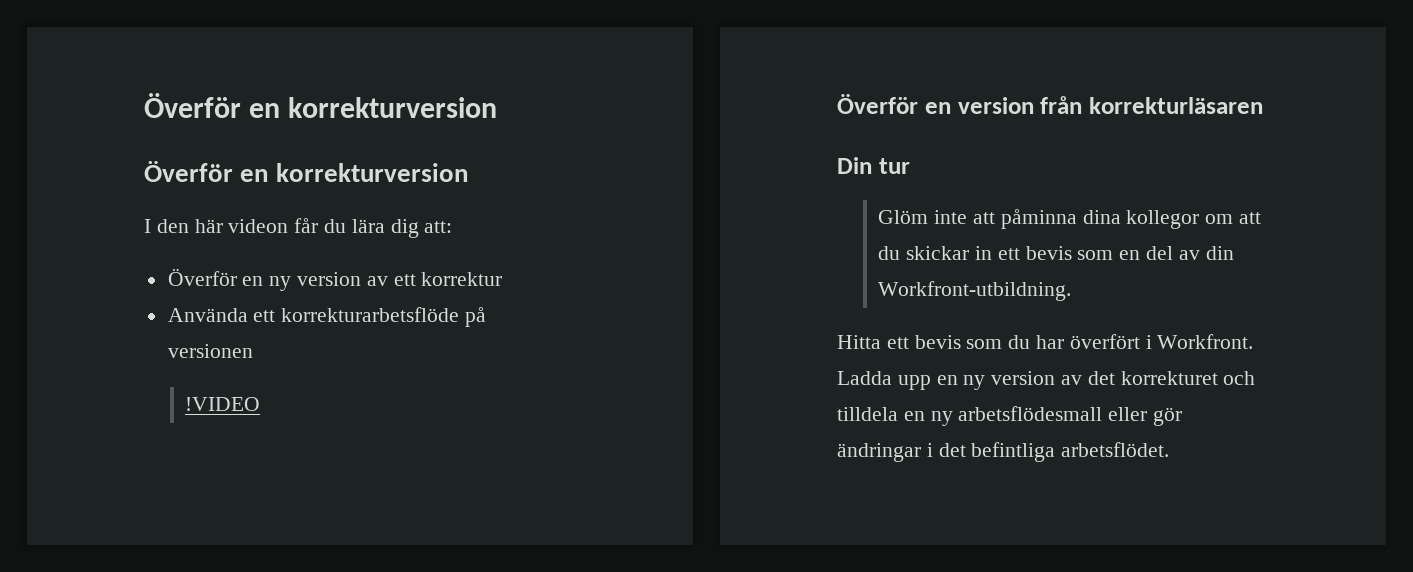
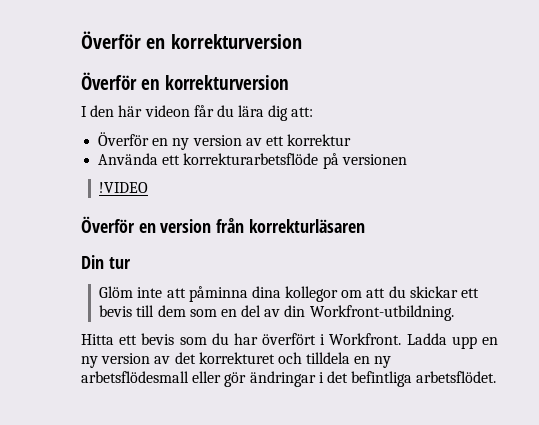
- Glöm inte att påminna dina kollegor om att du skickar in ett bevis som en del av din Workfront-utbildning.
+ Glöm inte att påminna dina kollegor om att du skickar ett bevis till dem som en del av din Workfront-utbildning.

